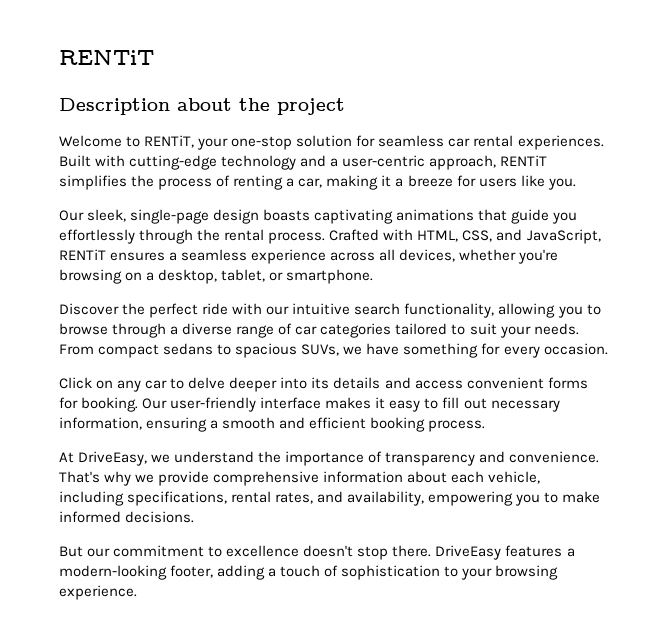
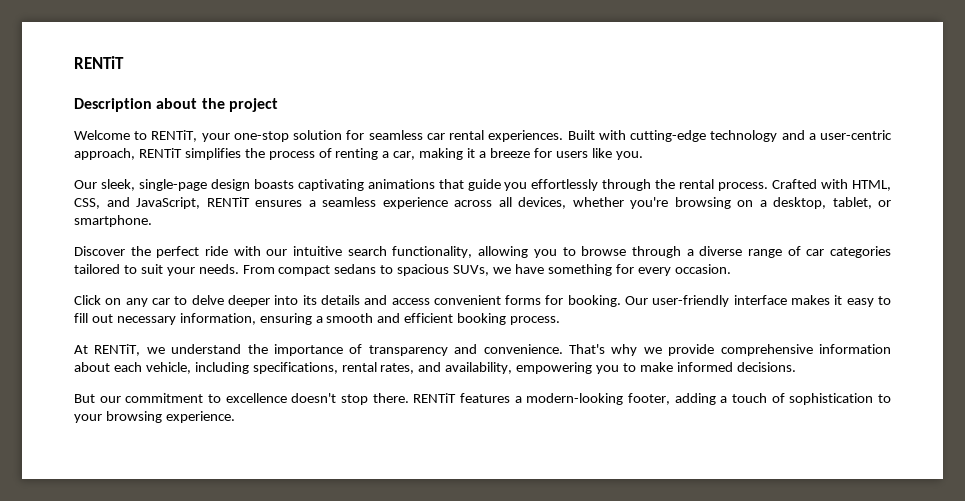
- At DriveEasy, we understand the importance of transparency and convenience.
+ At RENTiT, we understand the importance of transparency and convenience.
- DriveEasy features a modern-looking footer, adding a touch of sophistication to your browsing experience.
+ RENTiT features a modern-looking footer, adding a touch of sophistication to your browsing experience.

